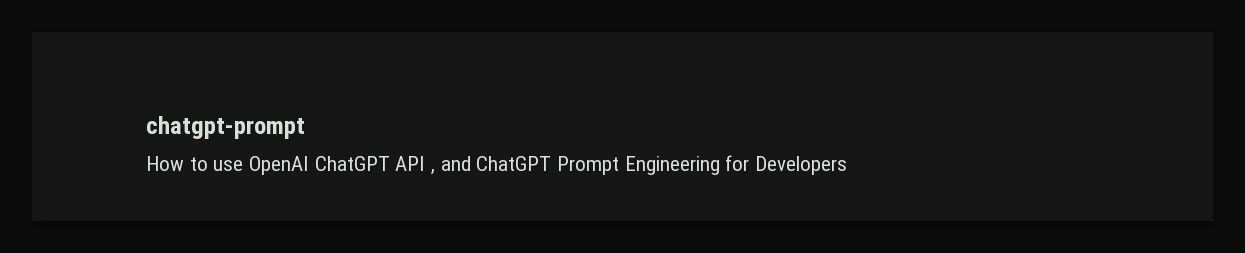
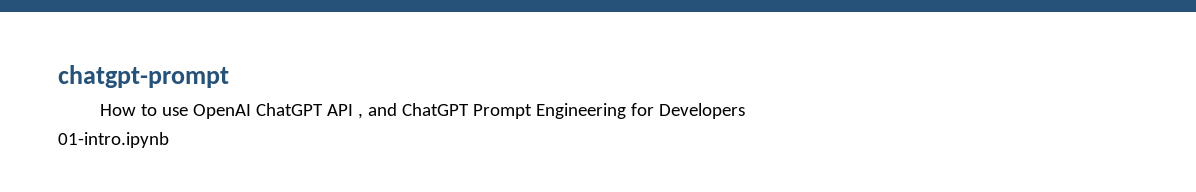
+ 01-intro.ipynb

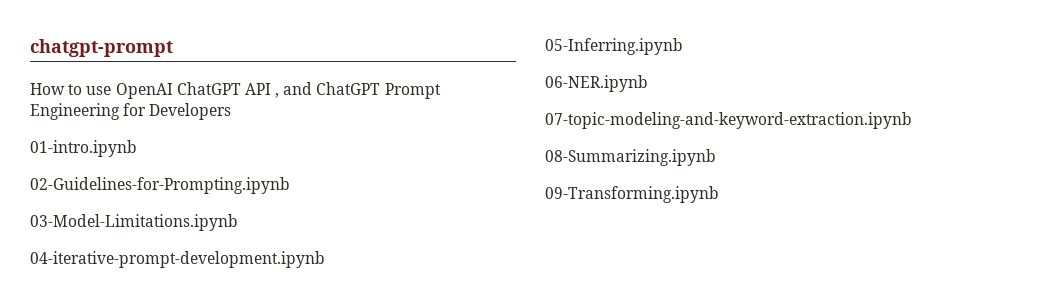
+ 02-Guidelines-for-Prompting.ipynb
+ 03-Model-Limitations.ipynb
+ 04-iterative-prompt-development.ipynb
+ 05-Inferring.ipynb
+ 06-NER.ipynb
+ 07-topic-modeling-and-keyword-extraction.ipynb
+ 08-Summarizing.ipynb
+ 09-Transforming.ipynb

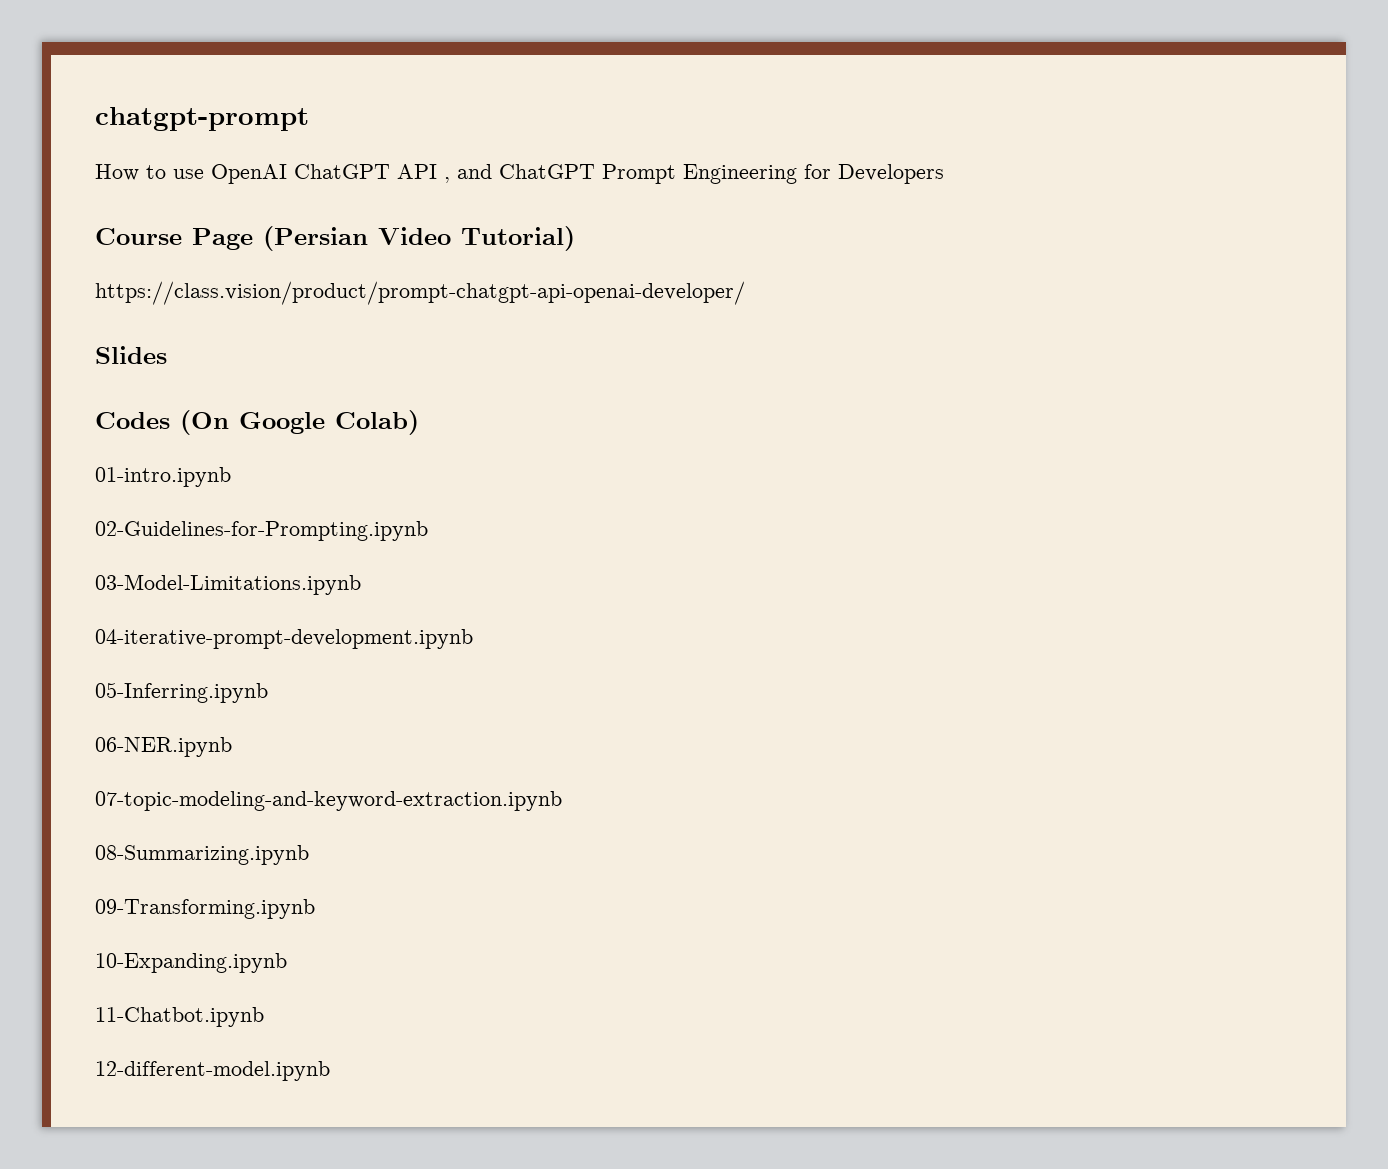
+ Course Page (Persian Video Tutorial)
+ https://class.vision/product/prompt-chatgpt-api-openai-developer/
+ Slides
+ Codes (On Google Colab)
+ 10-Expanding.ipynb
+ 11-Chatbot.ipynb
+ 12-different-model.ipynb

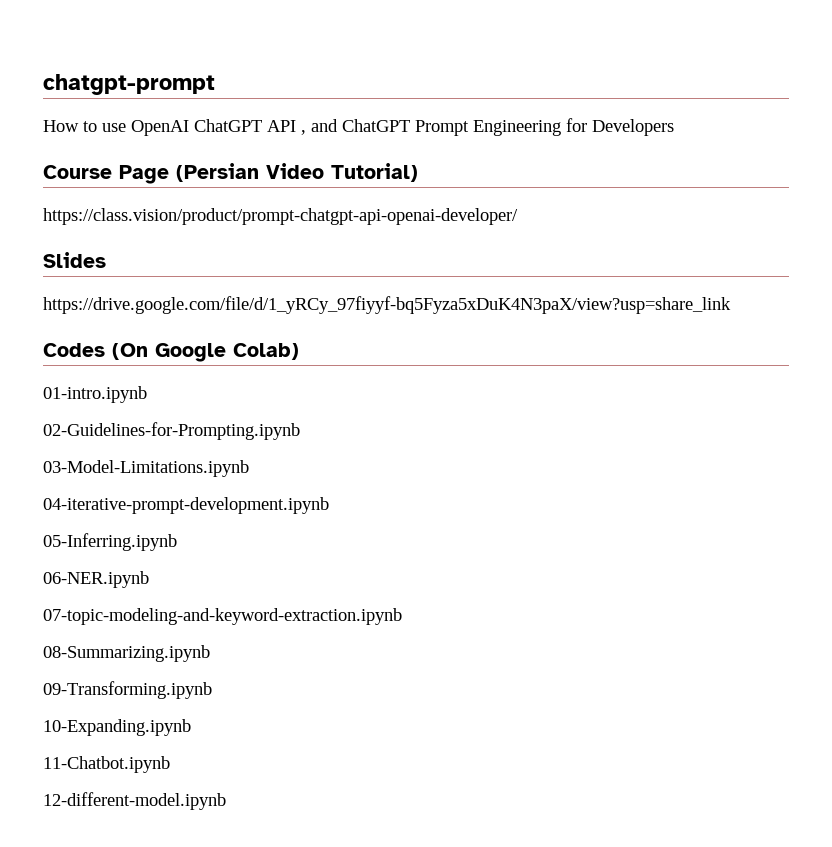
+ https://drive.google.com/file/d/1_yRCy_97fiyyf-bq5Fyza5xDuK4N3paX/view?usp=share_link

